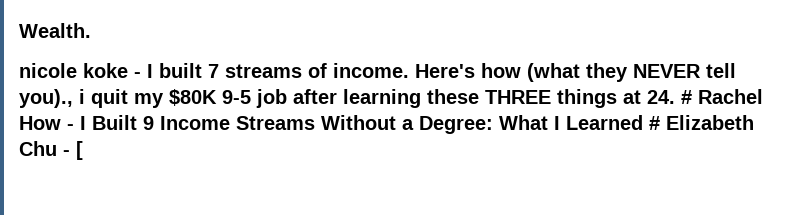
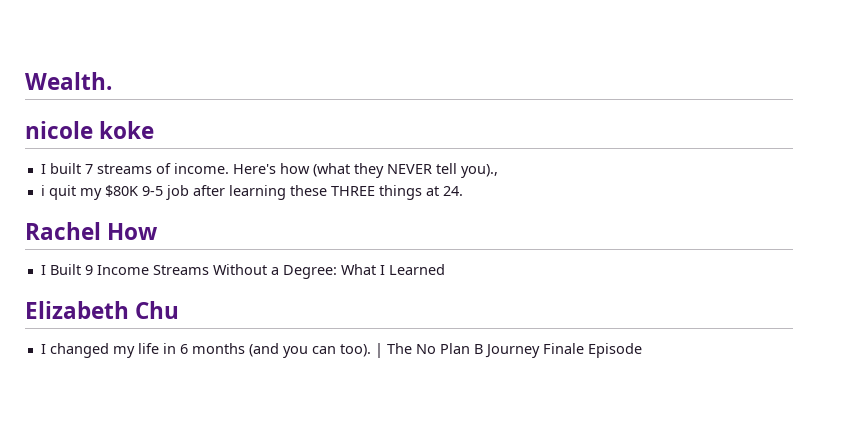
- nicole koke - I built 7 streams of income.
+ nicole koke
+ I built 7 streams of income.
- Here's how (what they NEVER tell you)., i quit my $80K 9-5 job after learning these THREE things at 24. # Rachel How - I Built 9 Income Streams Without a Degree: What I Learned # Elizabeth Chu - [
+ Here's how (what they NEVER tell you).,
+ i quit my $80K 9-5 job after learning these THREE things at 24.
+ Rachel How
+ I Built 9 Income Streams Without a Degree: What I Learned
+ Elizabeth Chu
+ I changed my life in 6 months (and you can too). | The No Plan B Journey Finale Episode

